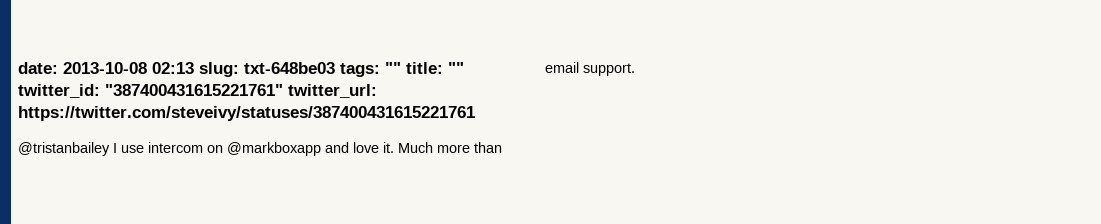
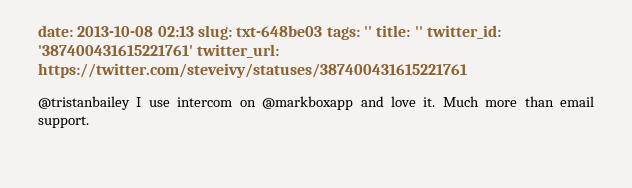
- date: 2013-10-08 02:13 slug: txt-648be03 tags: "" title: "" twitter_id: "387400431615221761" twitter_url: https://twitter.com/steveivy/statuses/387400431615221761
+ date: 2013-10-08 02:13 slug: txt-648be03 tags: '' title: '' twitter_id: '387400431615221761' twitter_url: https://twitter.com/steveivy/statuses/387400431615221761

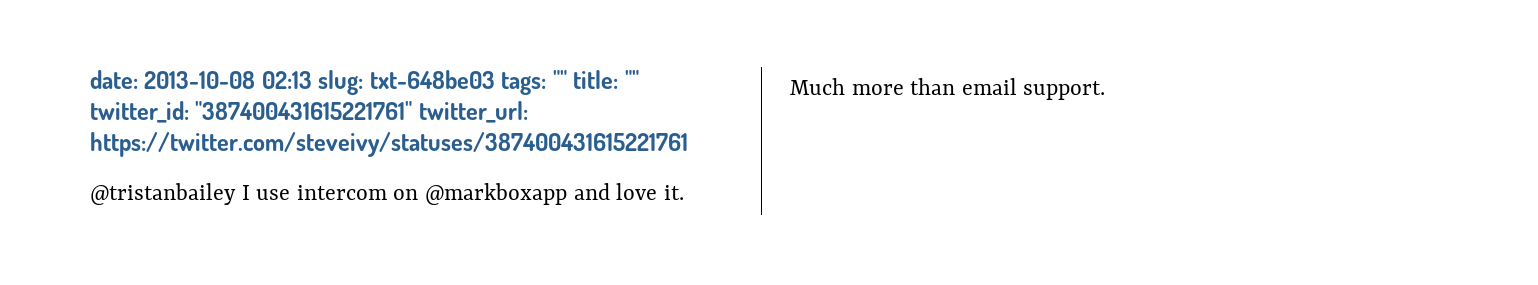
- date: 2013-10-08 02:13 slug: txt-648be03 tags: '' title: '' twitter_id: '387400431615221761' twitter_url: https://twitter.com/steveivy/statuses/387400431615221761
+ date: 2013-10-08 02:13 slug: txt-648be03 tags: "" title: "" twitter_id: "387400431615221761" twitter_url: https://twitter.com/steveivy/statuses/387400431615221761

